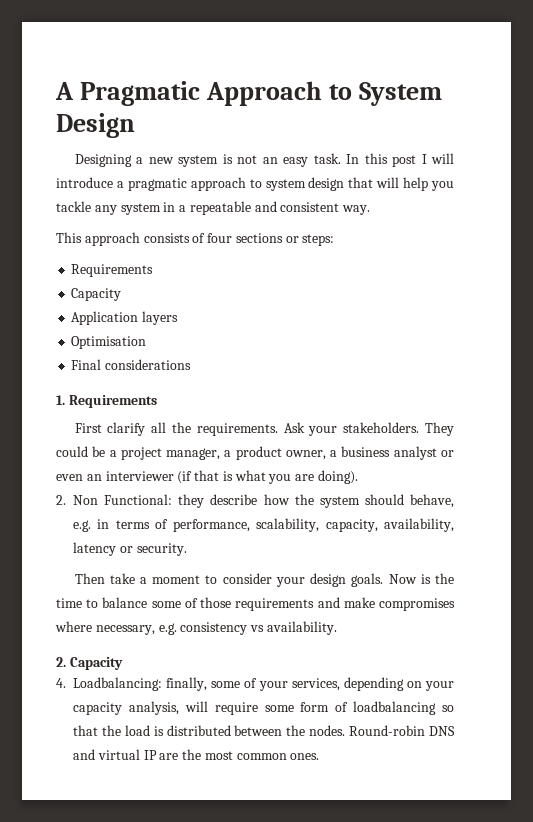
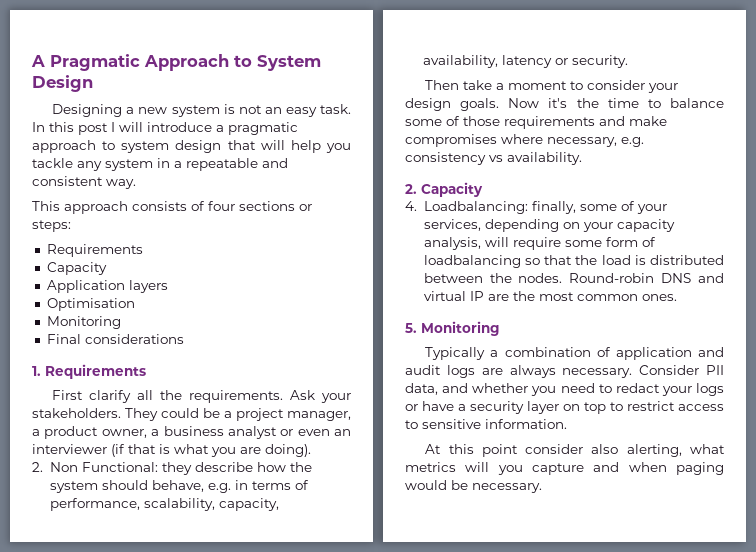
  Optimisation
+ Monitoring
- Now is the time to balance some of those requirements and make compromises where necessary, e.g. consistency vs availability.
+ Now it's the time to balance some of those requirements and make compromises where necessary, e.g. consistency vs availability.
+ 5. Monitoring
+ Typically a combination of application and audit logs are always necessary. Consider PII data, and whether you need to redact your logs or have a security layer on top to restrict access to sensitive information.
+ At this point consider also alerting, what metrics will you capture and when paging would be necessary.

